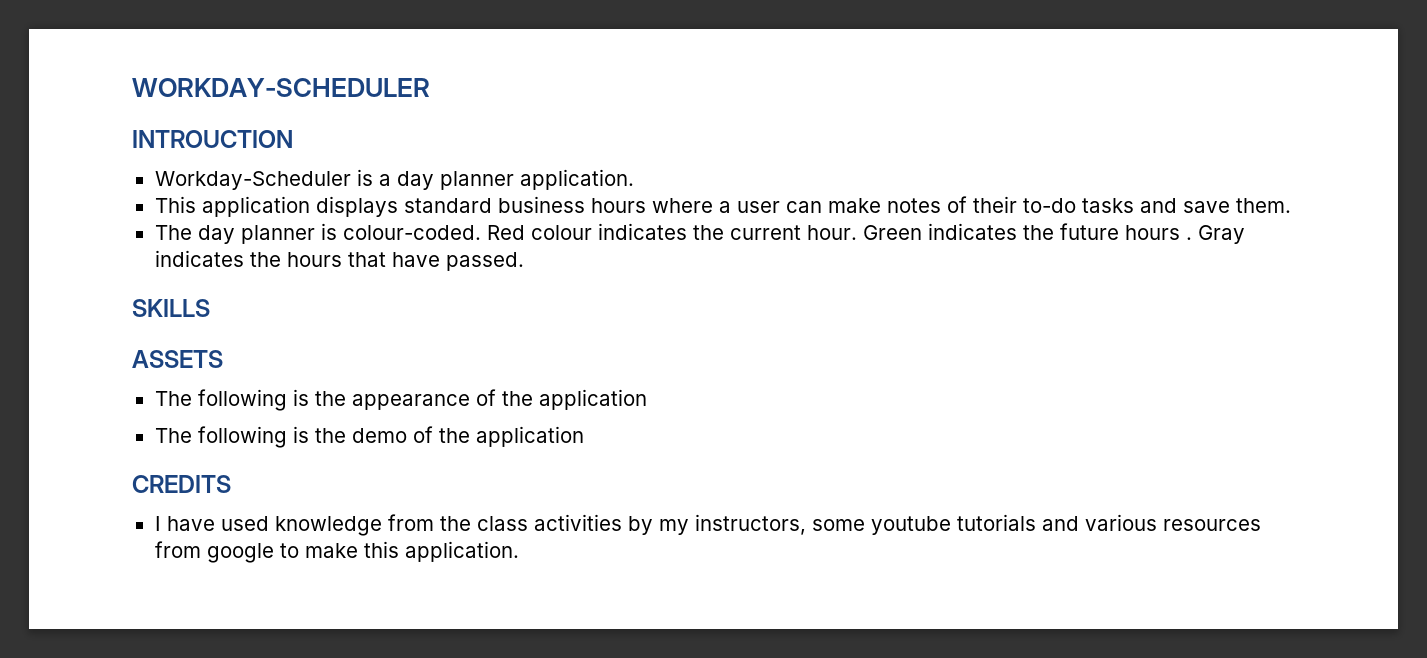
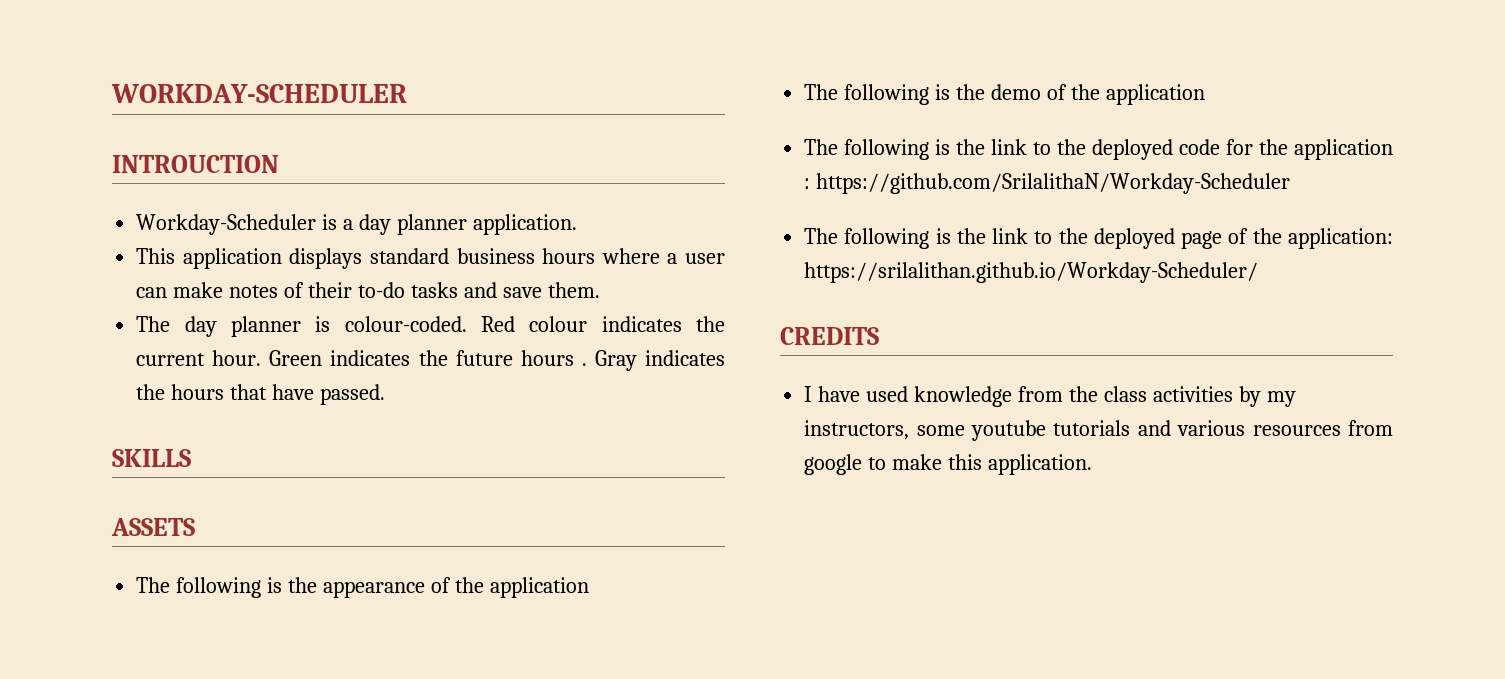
+ The following is the link to the deployed code for the application : https://github.com/SrilalithaN/Workday-Scheduler
+ The following is the link to the deployed page of the application: https://srilalithan.github.io/Workday-Scheduler/

